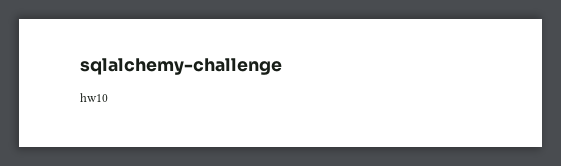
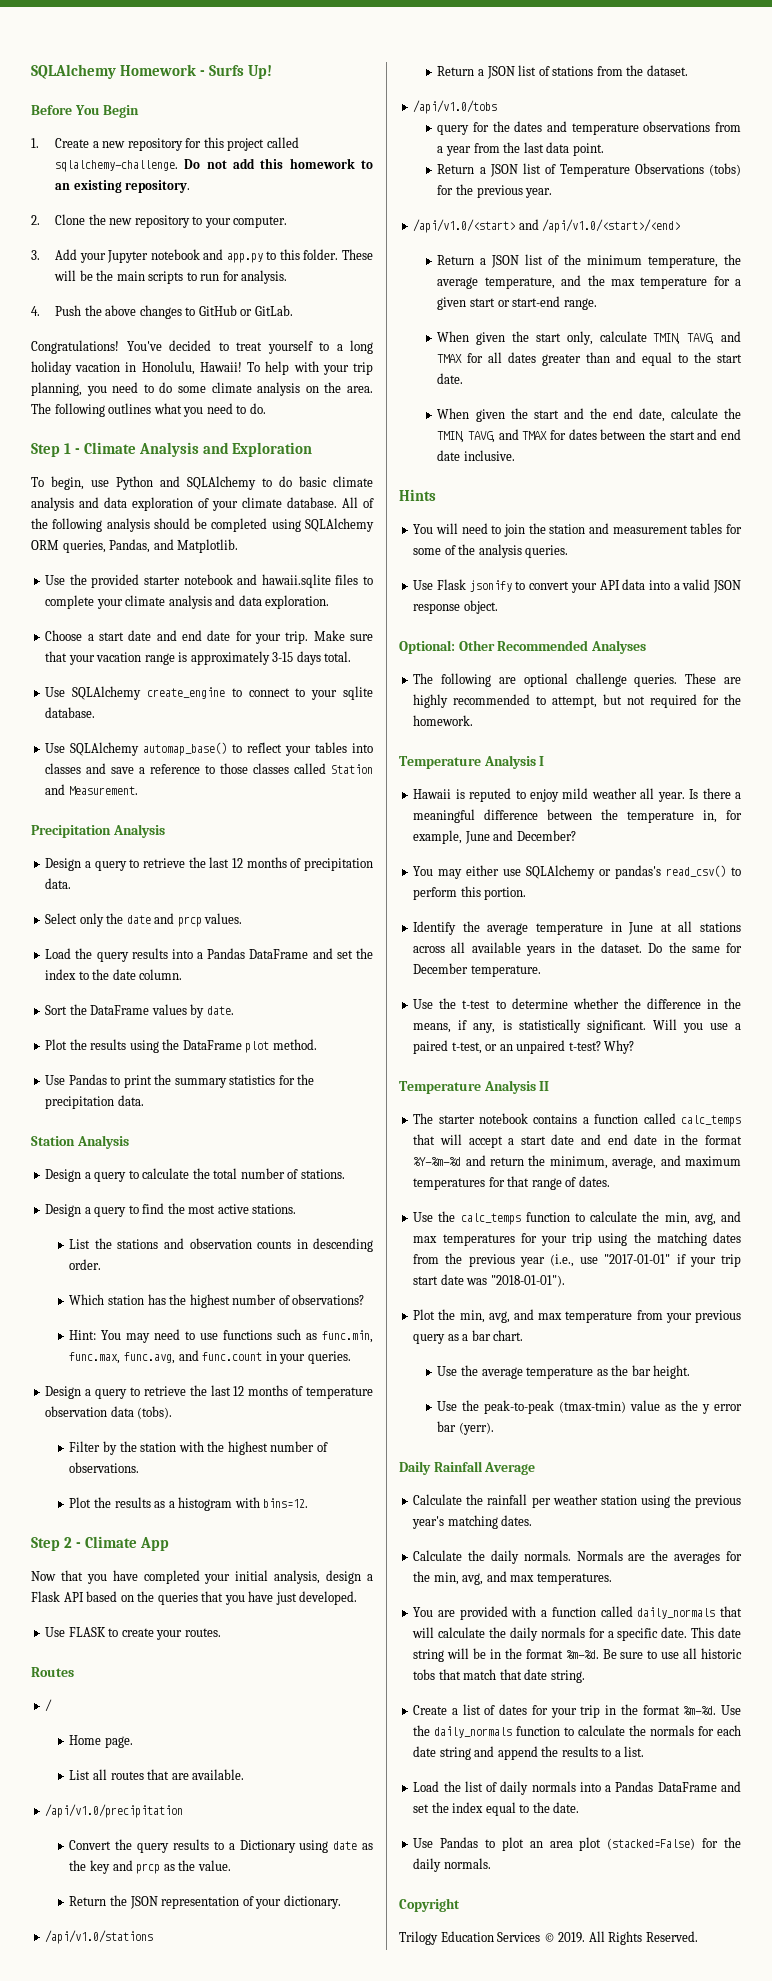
- sqlalchemy-challenge
- hw10
+ SQLAlchemy Homework - Surfs Up!
+ Before You Begin
+ 1. Create a new repository for this project called sqlalchemy-challenge. Do not add this homework to an existing repository.
+ 2. Clone the new repository to your computer.
+ 3. Add your Jupyter notebook and app.py to this folder. These will be the main scripts to run for analysis.
+ 4. Push the above changes to GitHub or GitLab.
+ Congratulations! You've decided to treat yourself to a long holiday vacation in Honolulu, Hawaii! To help with your trip planning, you need to do some climate analysis on the area. The following outlines what you need to do.
+ Step 1 - Climate Analysis and Exploration
+ To begin, use Python and SQLAlchemy to do basic climate analysis and data exploration of your climate database. All of the following analysis should be completed using SQLAlchemy ORM queries, Pandas, and Matplotlib.
+ Use the provided starter notebook and hawaii.sqlite files to complete your climate analysis and data exploration.
+ Choose a start date and end date for your trip. Make sure that your vacation range is approximately 3-15 days total.
+ Use SQLAlchemy create_engine to connect to your sqlite database.
+ Use SQLAlchemy automap_base() to reflect your tables into classes and save a reference to those classes called Station and Measurement.
+ Precipitation Analysis
+ Design a query to retrieve the last 12 months of precipitation data.
+ Select only the date and prcp values.
+ Load the query results into a Pandas DataFrame and set the index to the date column.
+ Sort the DataFrame values by date.
+ Plot the results using the DataFrame plot method.
+ Use Pandas to print the summary statistics for the precipitation data.
+ Station Analysis
+ Design a query to calculate the total number of stations.
+ Design a query to find the most active stations.
+ List the stations and observation counts in descending order.
+ Which station has the highest number of observations?
+ Hint: You may need to use functions such as func.min, func.max, func.avg, and func.count in your queries.
+ Design a query to retrieve the last 12 months of temperature observation data (tobs).
+ Filter by the station with the highest number of observations.
+ Plot the results as a histogram with bins=12.
+ Step 2 - Climate App
+ Now that you have completed your initial analysis, design a Flask API based on the queries that you have just developed.
+ Use FLASK to create your routes.
+ Routes
+ /
+ Home page.
+ List all routes that are available.
+ /api/v1.0/precipitation
+ Convert the query results to a Dictionary using date as the key and prcp as the value.
+ Return the JSON representation of your dictionary.
+ /api/v1.0/stations
+ Return a JSON list of stations from the dataset.
+ /api/v1.0/tobs
+ query for the dates and temperature observations from a year from the last data point.
+ Return a JSON list of Temperature Observations (tobs) for the previous year.
+ /api/v1.0/<start> and /api/v1.0/<start>/<end>
+ Return a JSON list of the minimum temperature, the average temperature, and the max temperature for a given start or start-end range.
+ When given the start only, calculate TMIN, TAVG, and TMAX for all dates greater than and equal to the start date.
+ When given the start and the end date, calculate the TMIN, TAVG, and TMAX for dates between the start and end date inclusive.
+ Hints
+ You will need to join the station and measurement tables for some of the analysis queries.
+ Use Flask jsonify to convert your API data into a valid JSON response object.
+ Optional: Other Recommended Analyses
+ The following are optional challenge queries. These are highly recommended to attempt, but not required for the homework.
+ Temperature Analysis I
+ Hawaii is reputed to enjoy mild weather all year. Is there a meaningful difference between the temperature in, for example, June and December?
+ You may either use SQLAlchemy or pandas's read_csv() to perform this portion.
+ Identify the average temperature in June at all stations across all available years in the dataset. Do the same for December temperature.
+ Use the t-test to determine whether the difference in the means, if any, is statistically significant. Will you use a paired t-test, or an unpaired t-test? Why?
+ Temperature Analysis II
+ The starter notebook contains a function called calc_temps that will accept a start date and end date in the format %Y-%m-%d and return the minimum, average, and maximum temperatures for that range of dates.
+ Use the calc_temps function to calculate the min, avg, and max temperatures for your trip using the matching dates from the previous year (i.e., use "2017-01-01" if your trip start date was "2018-01-01").
+ Plot the min, avg, and max temperature from your previous query as a bar chart.
+ Use the average temperature as the bar height.
+ Use the peak-to-peak (tmax-tmin) value as the y error bar (yerr).
+ Daily Rainfall Average
+ Calculate the rainfall per weather station using the previous year's matching dates.
+ Calculate the daily normals. Normals are the averages for the min, avg, and max temperatures.
+ You are provided with a function called daily_normals that will calculate the daily normals for a specific date. This date string will be in the format %m-%d. Be sure to use all historic tobs that match that date string.
+ Create a list of dates for your trip in the format %m-%d. Use the daily_normals function to calculate the normals for each date string and append the results to a list.
+ Load the list of daily normals into a Pandas DataFrame and set the index equal to the date.
+ Use Pandas to plot an area plot (stacked=False) for the daily normals.
+ Copyright
+ Trilogy Education Services © 2019. All Rights Reserved.

